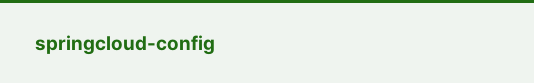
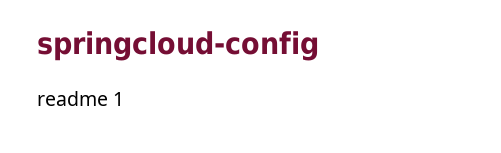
+ readme 1

